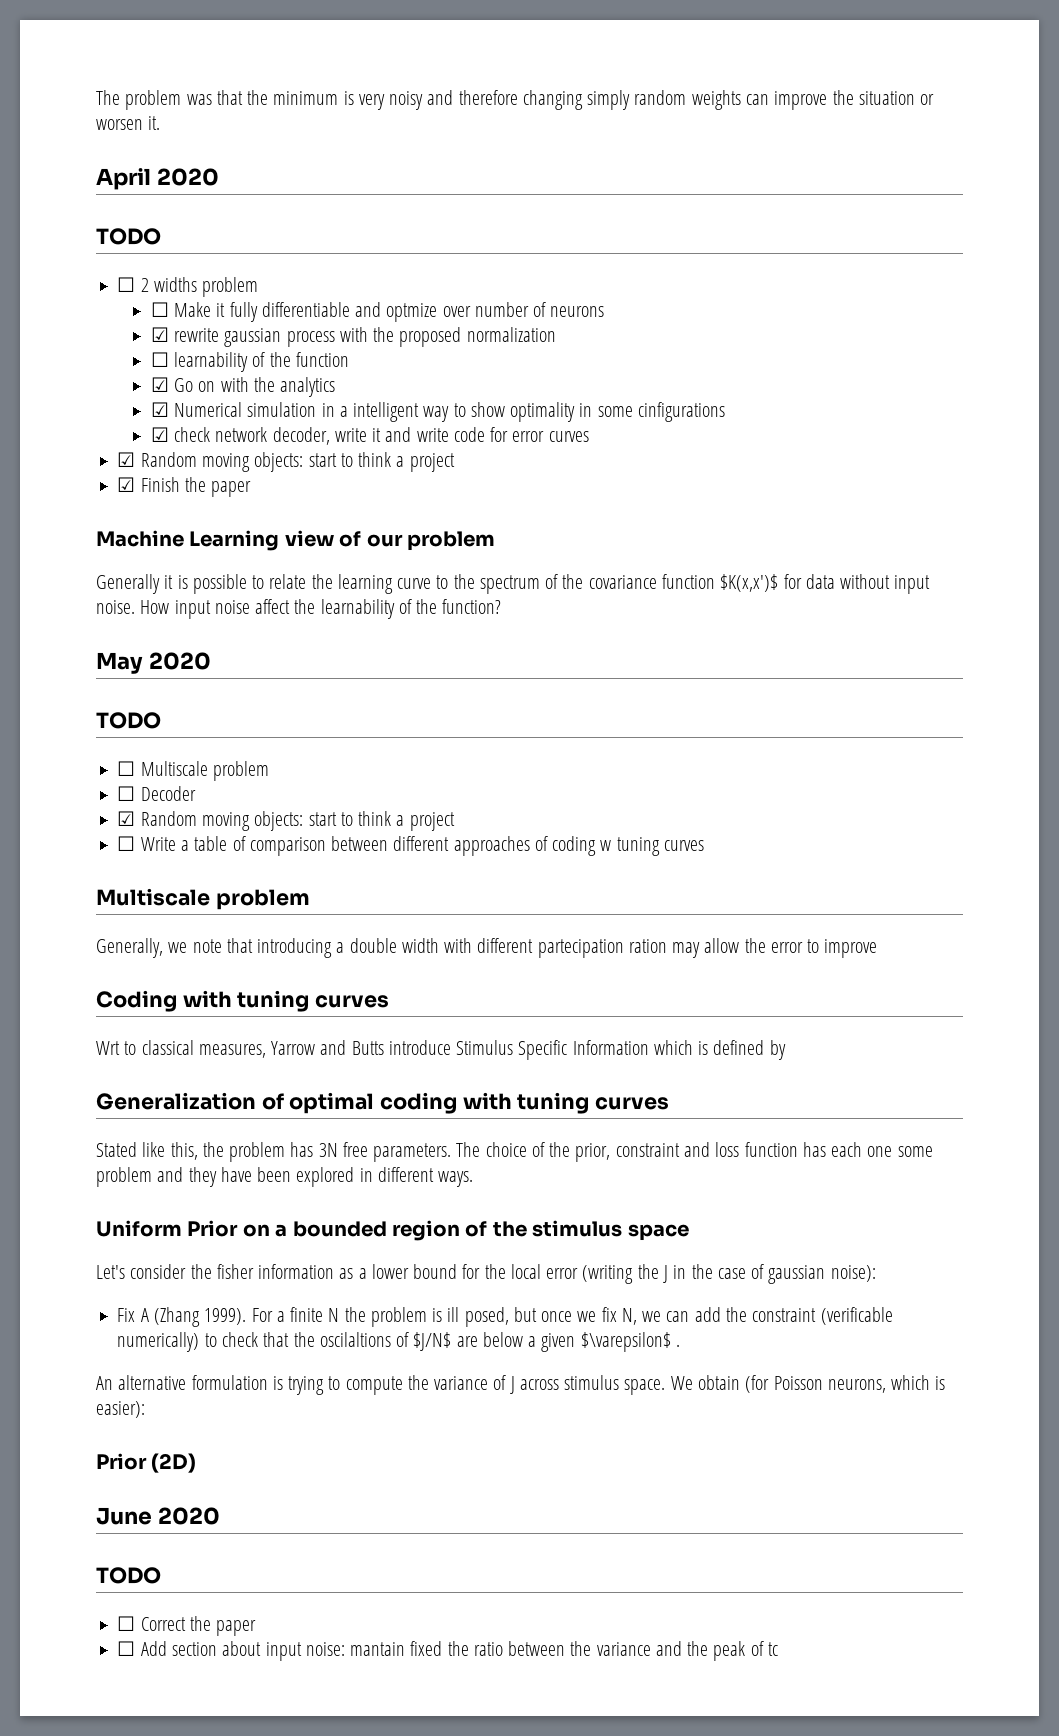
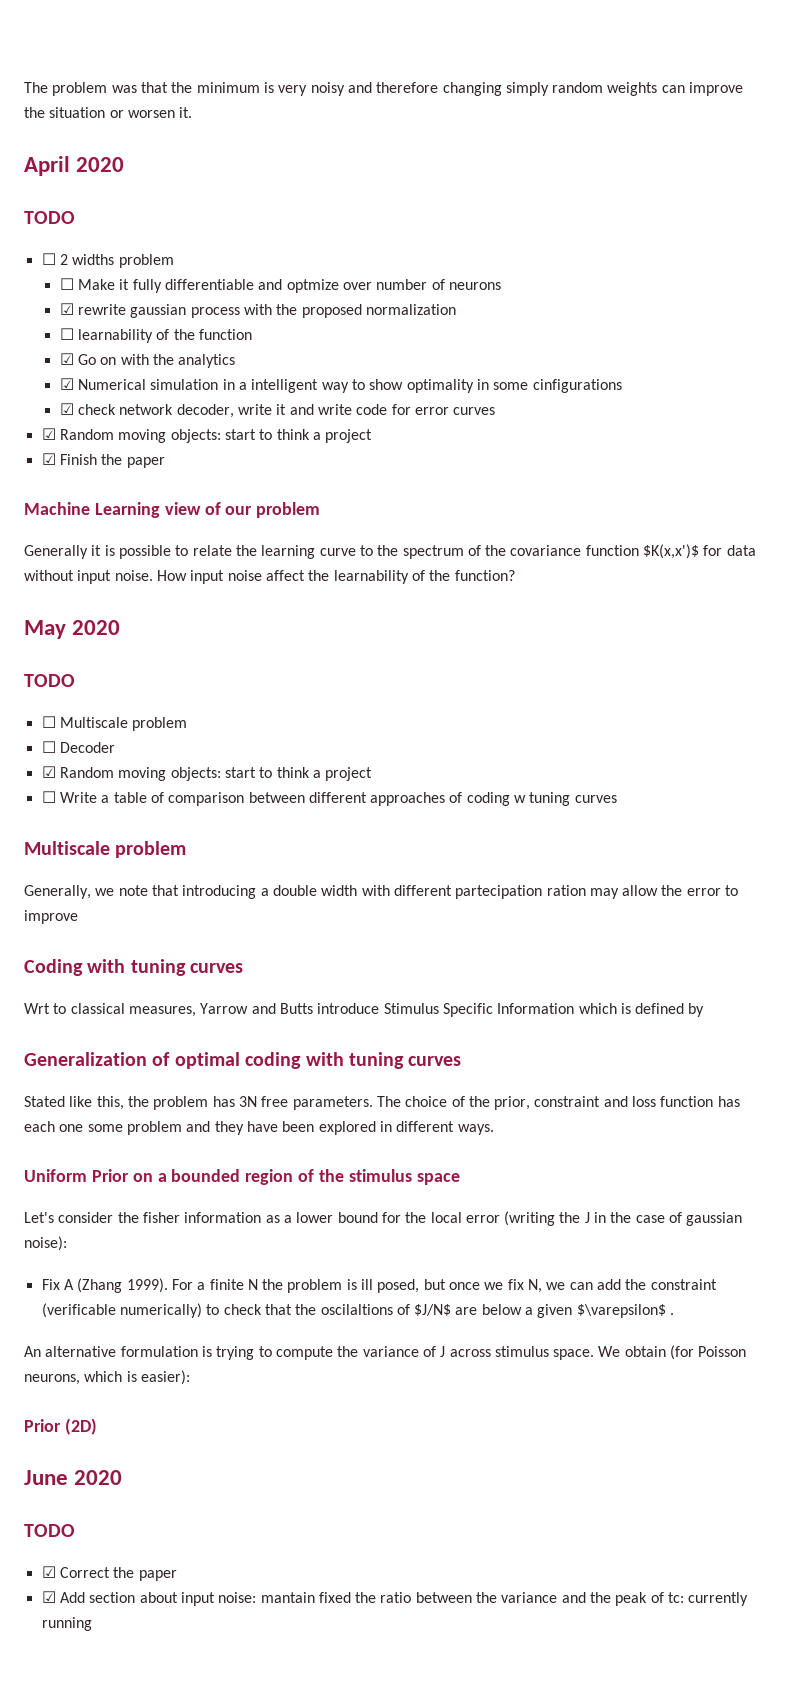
- ☐ Correct the paper
+ ☑ Correct the paper
- ☐ Add section about input noise: mantain fixed the ratio between the variance and the peak of tc
+ ☑ Add section about input noise: mantain fixed the ratio between the variance and the peak of tc: currently running

